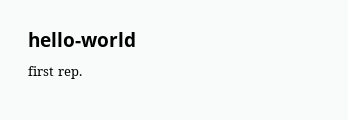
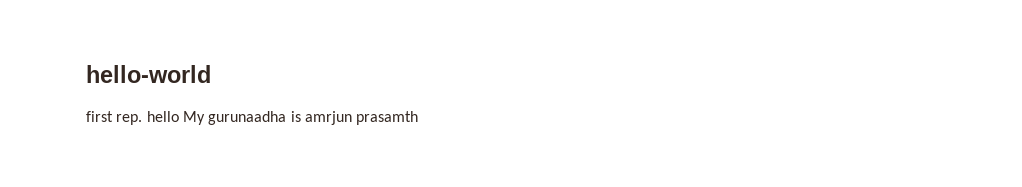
- first rep.
+ first rep. hello My gurunaadha is amrjun prasamth

